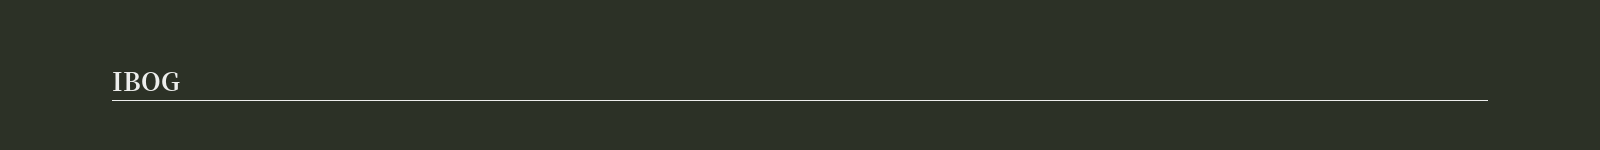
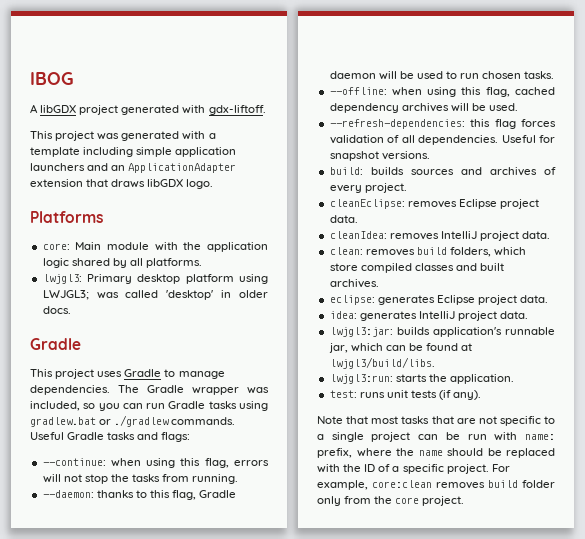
+ A libGDX project generated with gdx-liftoff.
+ This project was generated with a template including simple application launchers and an ApplicationAdapter extension that draws libGDX logo.
+ Platforms
+ core: Main module with the application logic shared by all platforms.
+ lwjgl3: Primary desktop platform using LWJGL3; was called 'desktop' in older docs.
+ Gradle
+ This project uses Gradle to manage dependencies. The Gradle wrapper was included, so you can run Gradle tasks using gradlew.bat or ./gradlew commands. Useful Gradle tasks and flags:
+ --continue: when using this flag, errors will not stop the tasks from running.
+ --daemon: thanks to this flag, Gradle daemon will be used to run chosen tasks.
+ --offline: when using this flag, cached dependency archives will be used.
+ --refresh-dependencies: this flag forces validation of all dependencies. Useful for snapshot versions.
+ build: builds sources and archives of every project.
+ cleanEclipse: removes Eclipse project data.
+ cleanIdea: removes IntelliJ project data.
+ clean: removes build folders, which store compiled classes and built archives.
+ eclipse: generates Eclipse project data.
+ idea: generates IntelliJ project data.
+ lwjgl3:jar: builds application's runnable jar, which can be found at lwjgl3/build/libs.
+ lwjgl3:run: starts the application.
+ test: runs unit tests (if any).
+ Note that most tasks that are not specific to a single project can be run with name: prefix, where the name should be replaced with the ID of a specific project. For example, core:clean removes build folder only from the core project.

